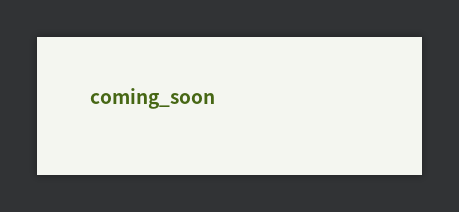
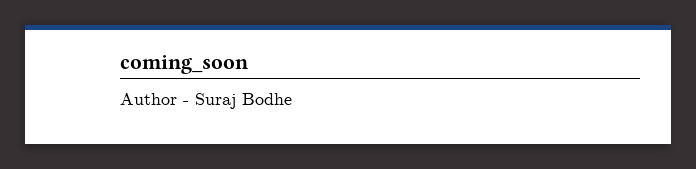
+ Author - Suraj Bodhe

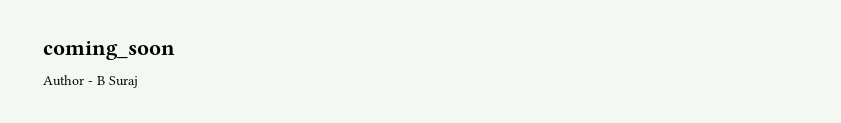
- Author - Suraj Bodhe
+ Author - B Suraj

